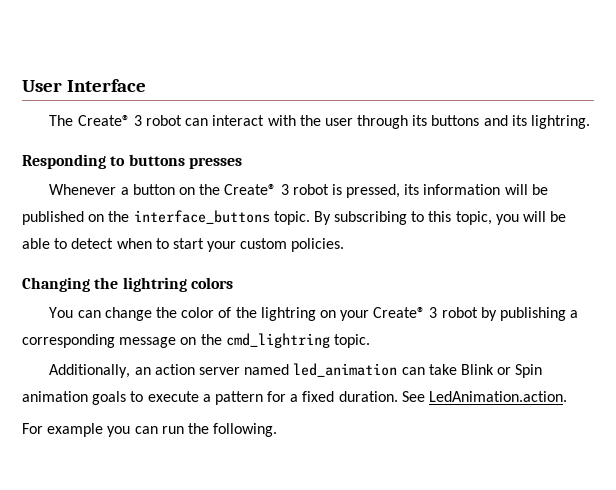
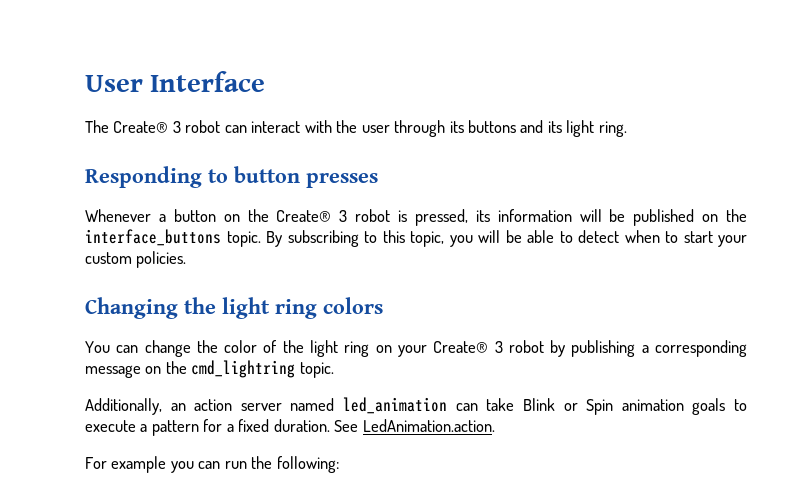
- The Create® 3 robot can interact with the user through its buttons and its lightring.
+ The Create® 3 robot can interact with the user through its buttons and its light ring.
- Responding to buttons presses
+ Responding to button presses
- Changing the lightring colors
+ Changing the light ring colors
- You can change the color of the lightring on your Create® 3 robot by publishing a corresponding message on the cmd_lightring topic.
+ You can change the color of the light ring on your Create® 3 robot by publishing a corresponding message on the cmd_lightring topic.
- For example you can run the following.
+ For example you can run the following:

